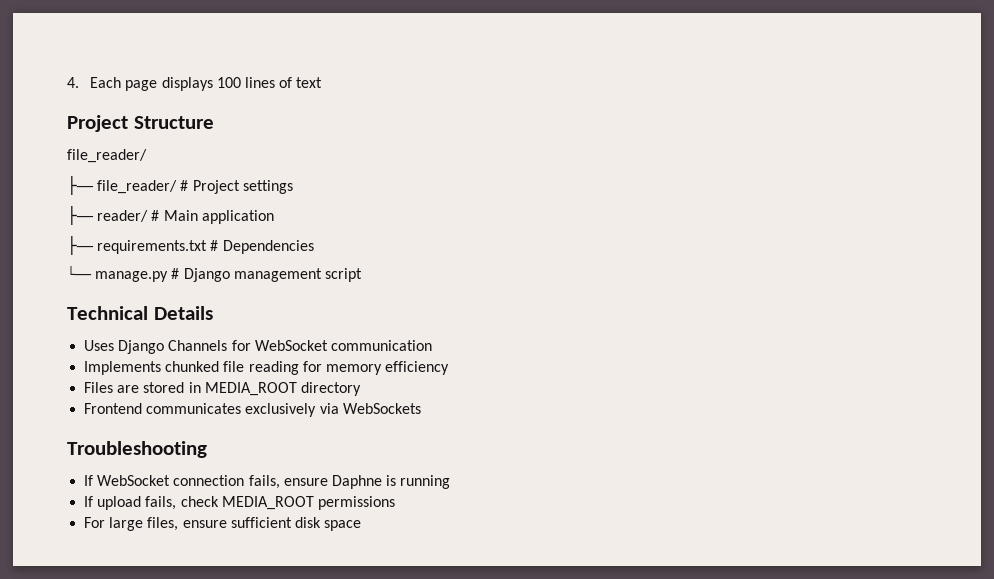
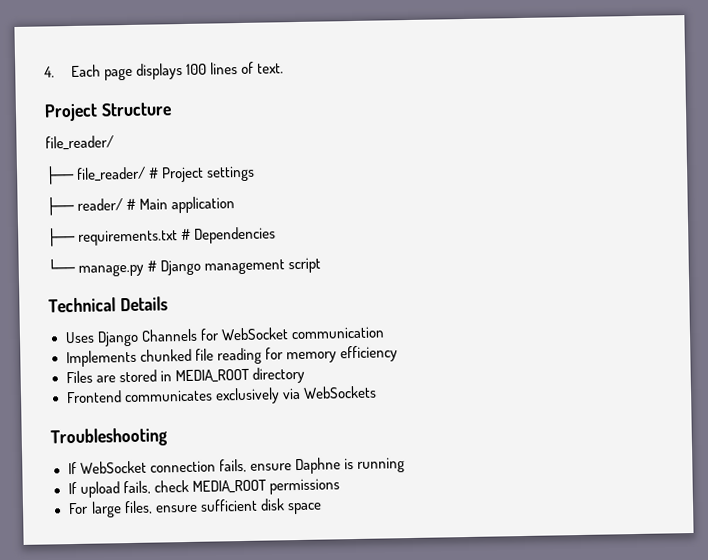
- 4. Each page displays 100 lines of text
+ 4. Each page displays 100 lines of text.

